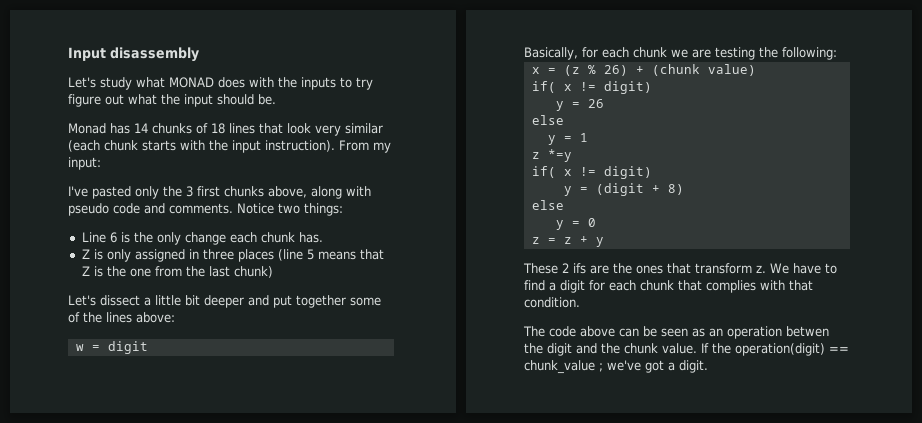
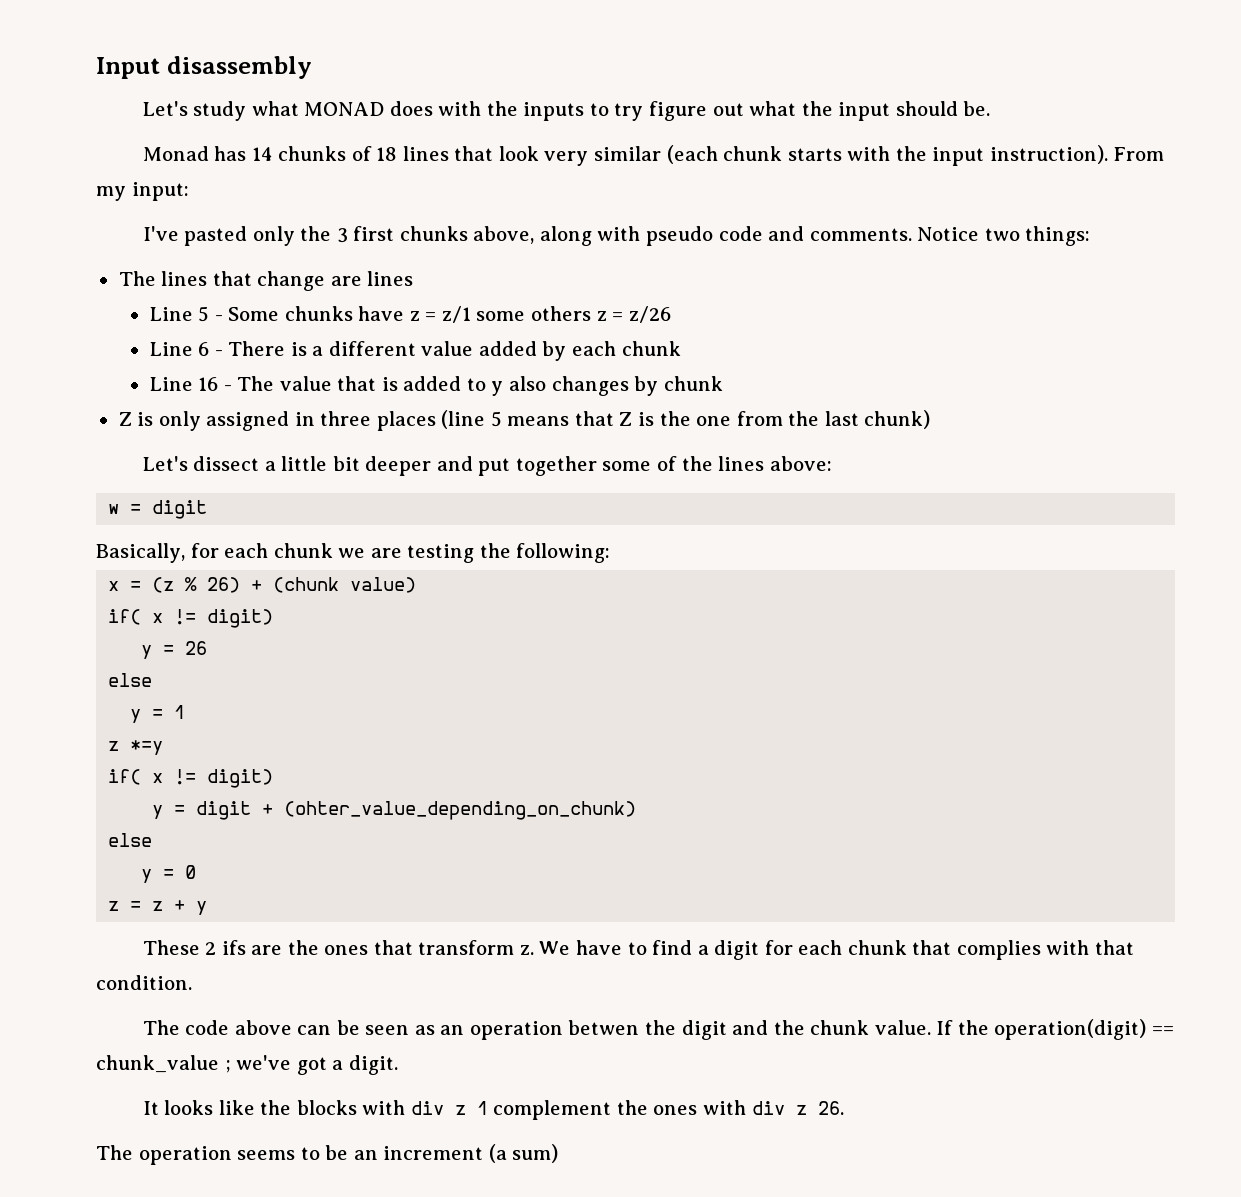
- Line 6 is the only change each chunk has.
+ The lines that change are lines
+ Line 5 - Some chunks have z = z/1 some others z = z/26
+ Line 6 - There is a different value added by each chunk
+ Line 16 - The value that is added to y also changes by chunk
- y = (digit + 8)
+ y = digit + (ohter_value_depending_on_chunk)
+ It looks like the blocks with div z 1 complement the ones with div z 26.
+ The operation seems to be an increment (a sum)

